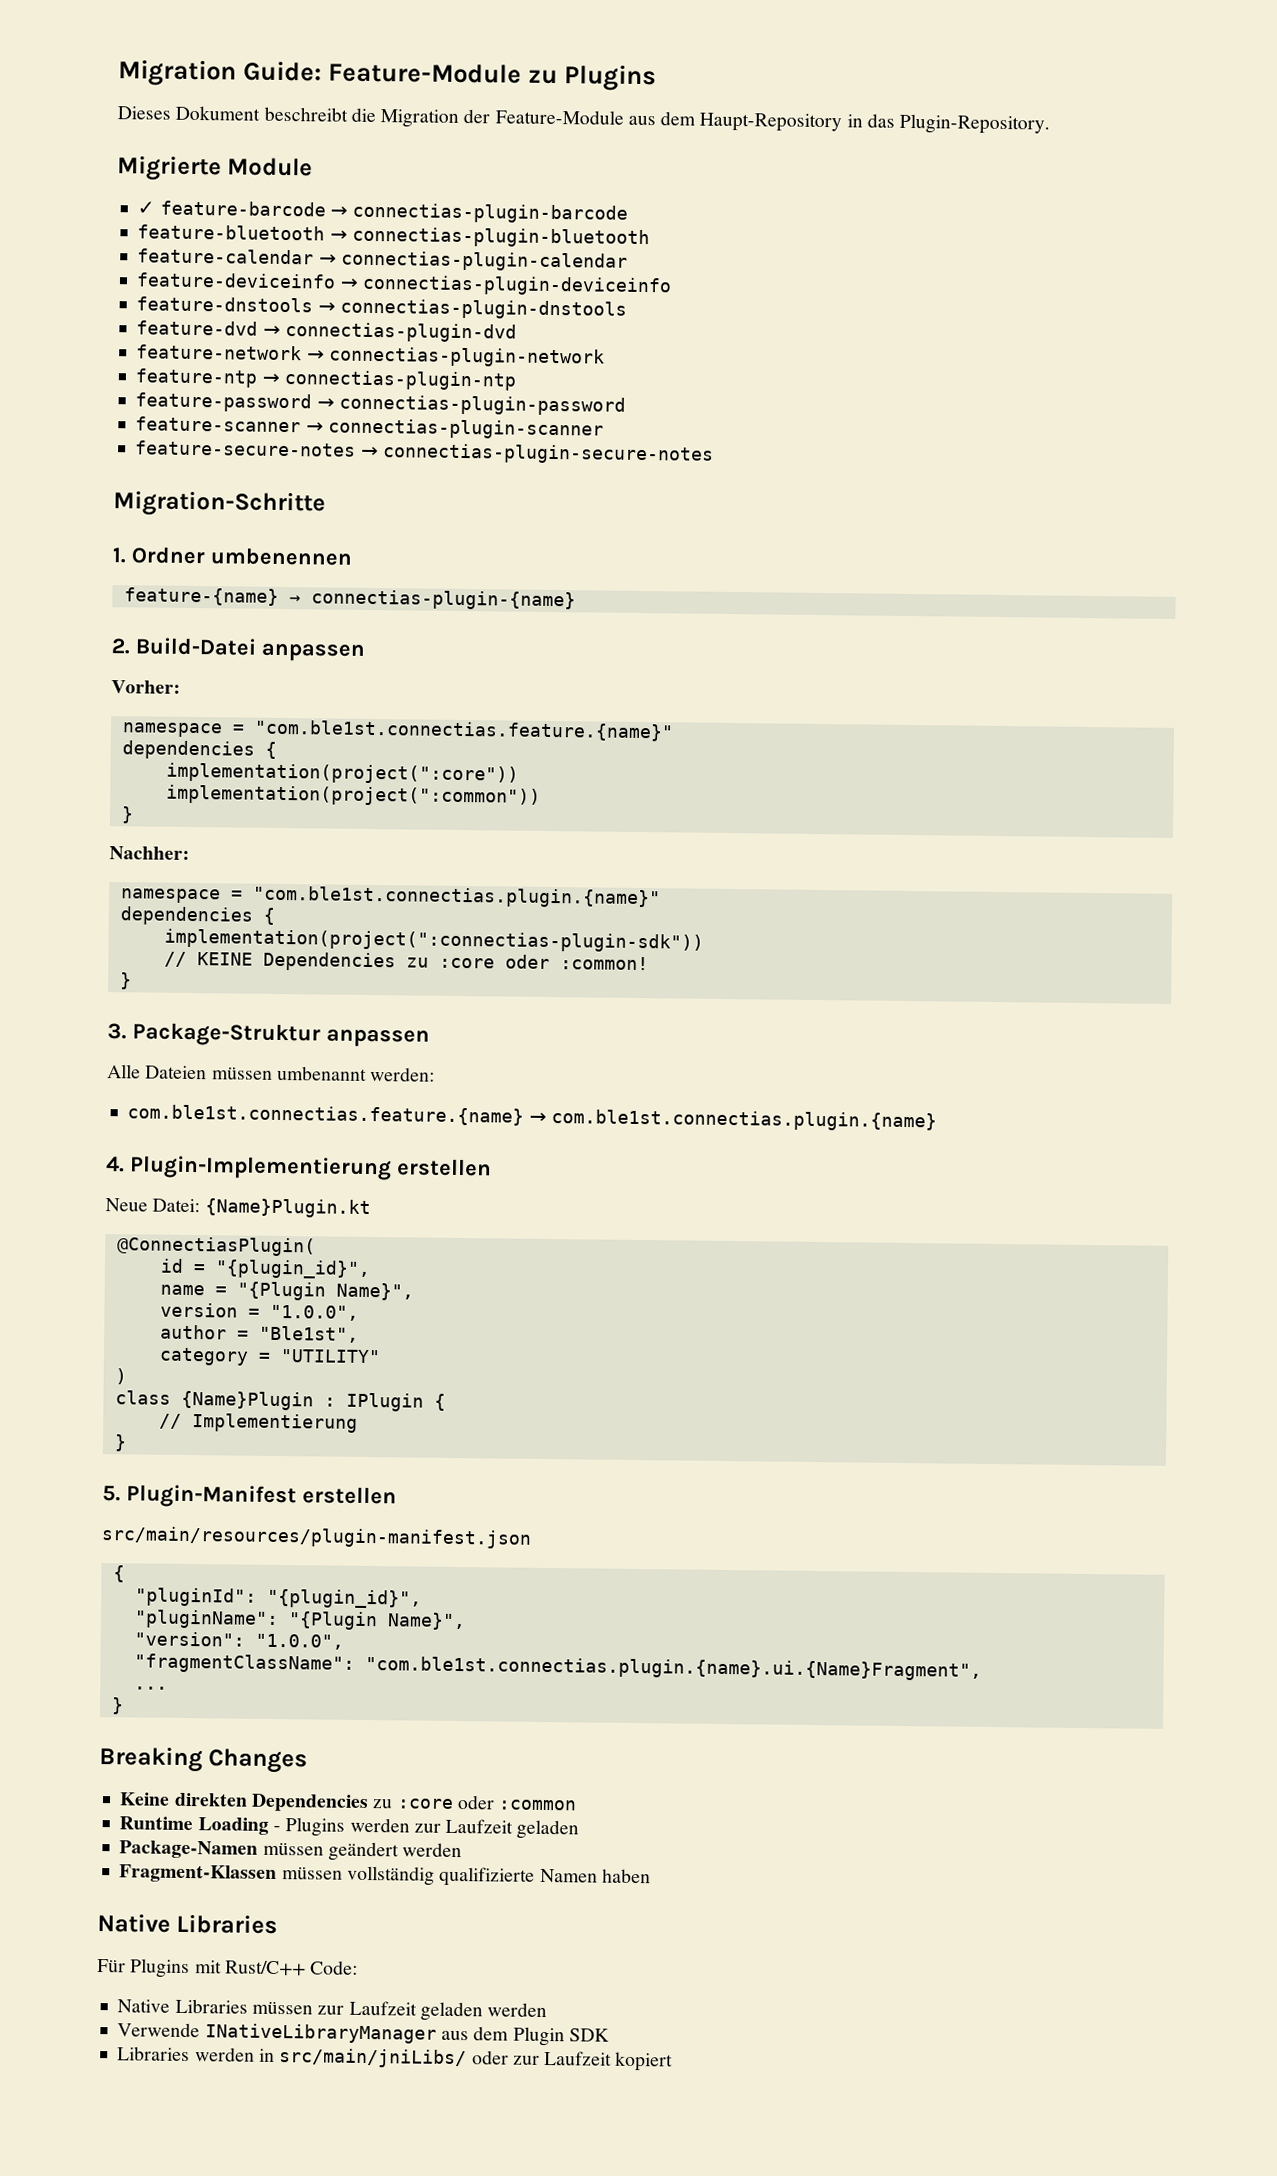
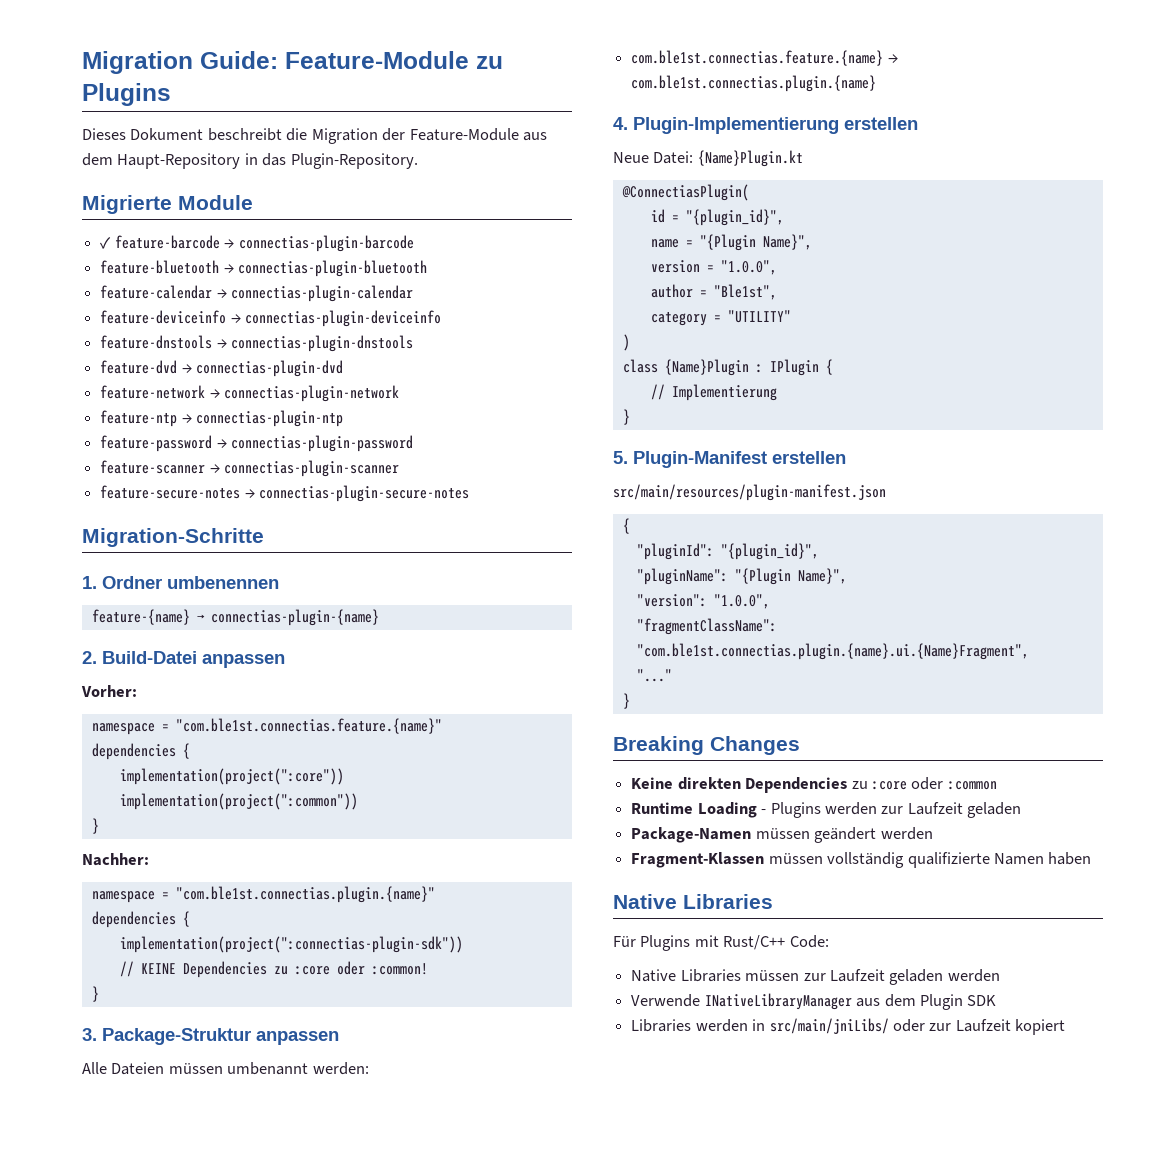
- ...
+ "..."

